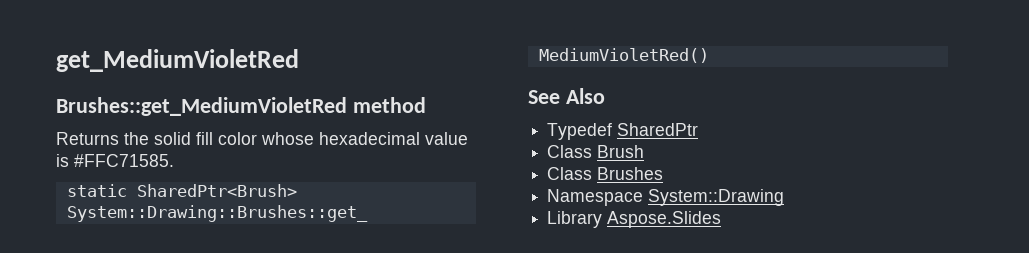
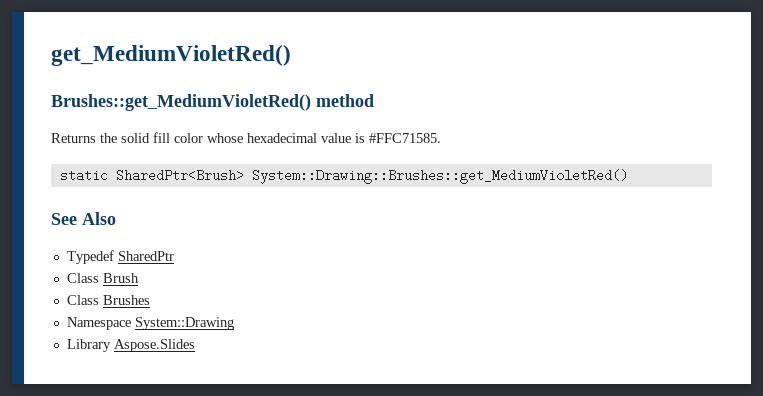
- get_MediumVioletRed
- Brushes::get_MediumVioletRed method
+ get_MediumVioletRed()
+ Brushes::get_MediumVioletRed() method

